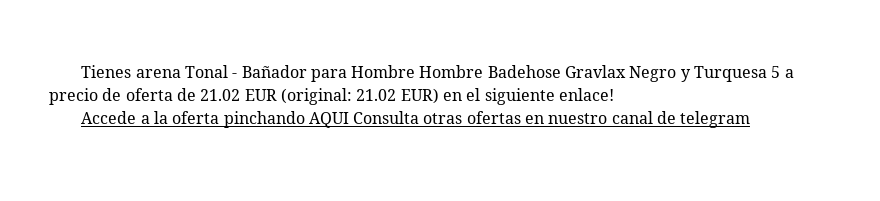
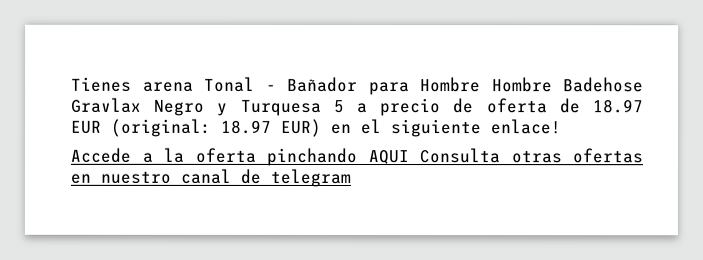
- Tienes arena Tonal - Bañador para Hombre Hombre Badehose Gravlax Negro y Turquesa 5 a precio de oferta de 21.02 EUR (original: 21.02 EUR) en el siguiente enlace!
+ Tienes arena Tonal - Bañador para Hombre Hombre Badehose Gravlax Negro y Turquesa 5 a precio de oferta de 18.97 EUR (original: 18.97 EUR) en el siguiente enlace!

